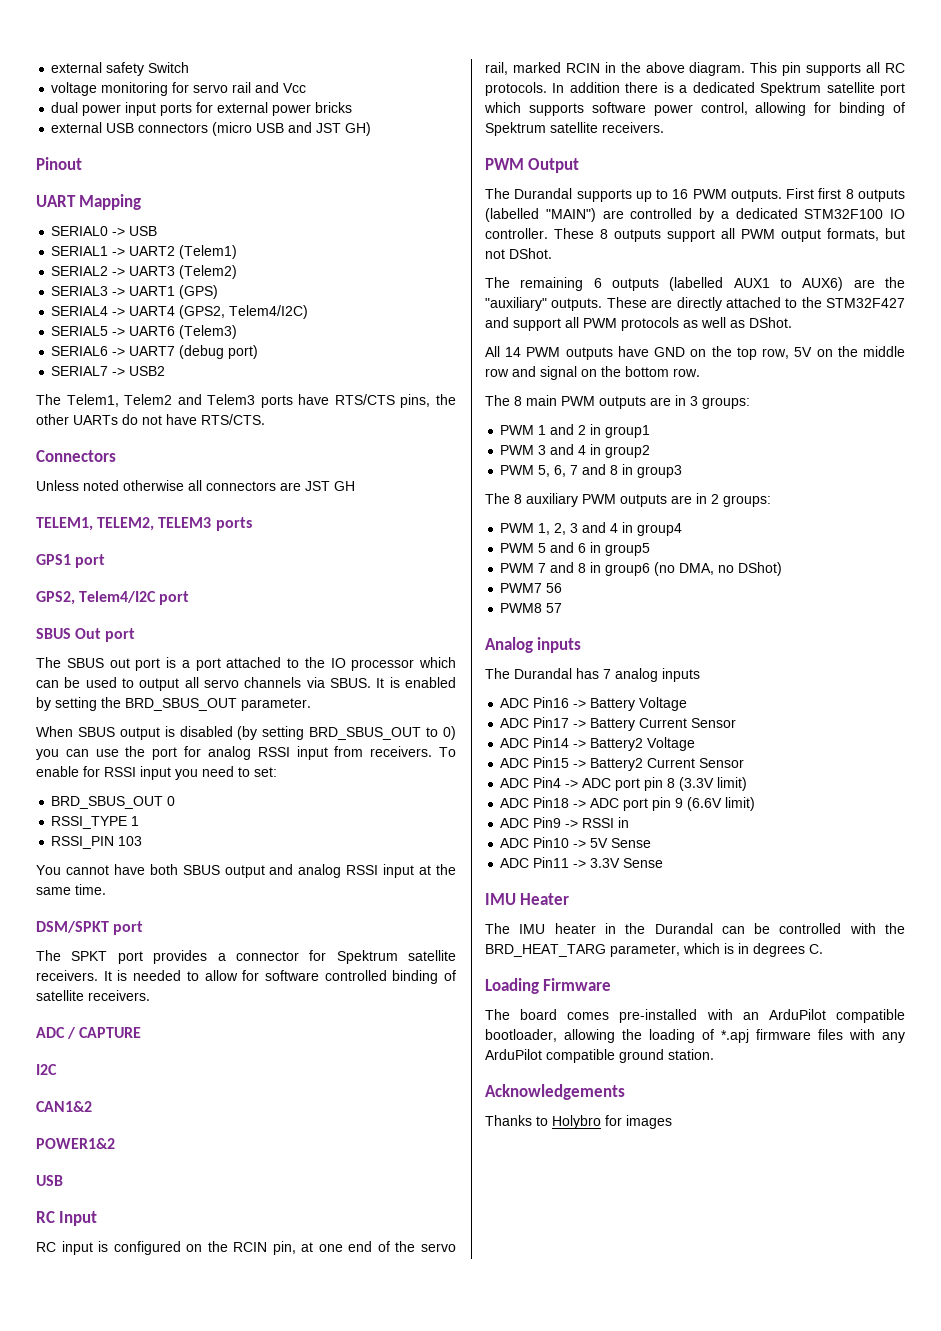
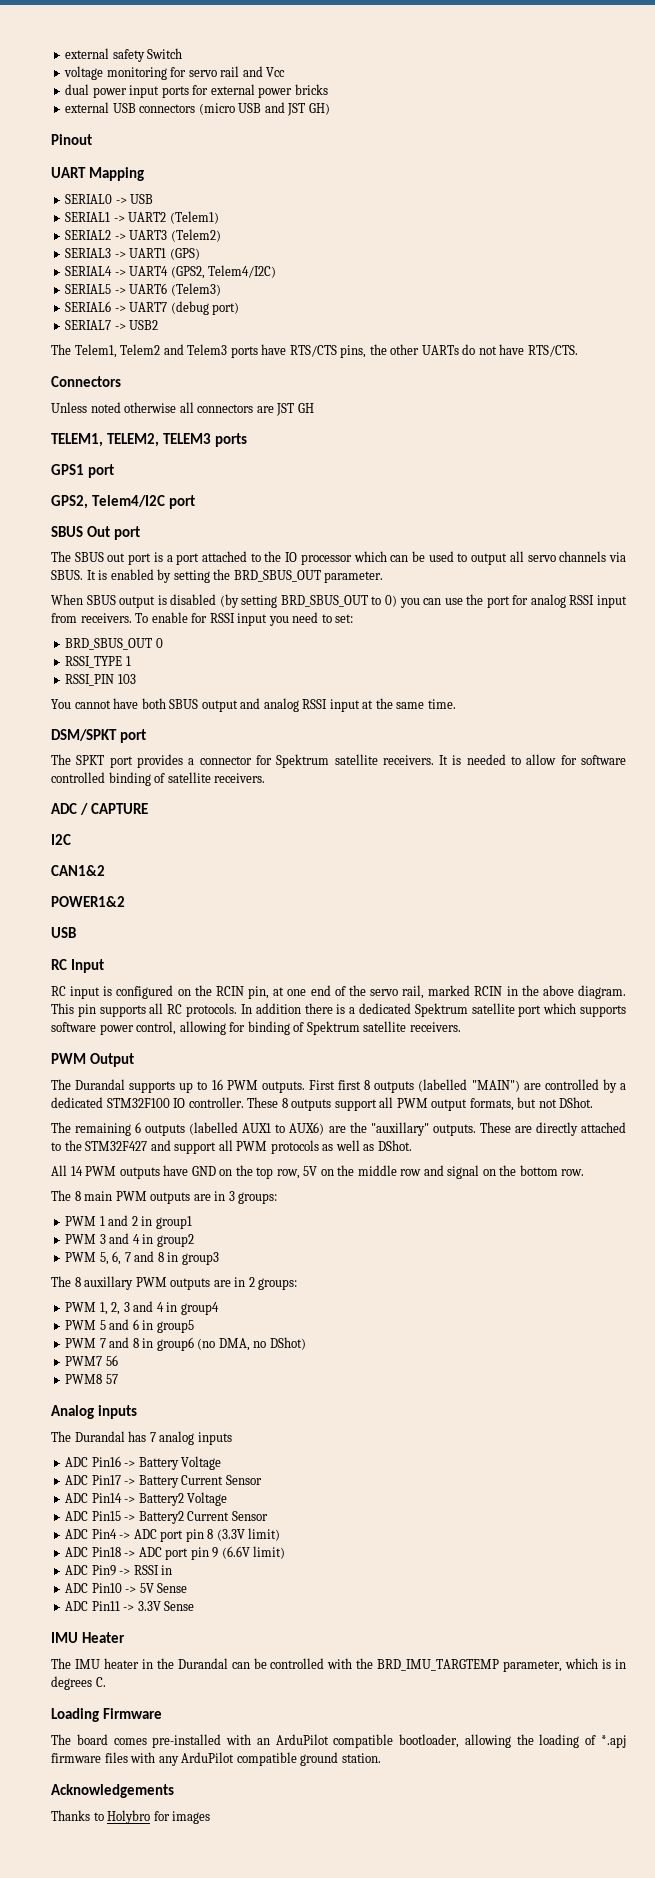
- The remaining 6 outputs (labelled AUX1 to AUX6) are the "auxiliary" outputs.
+ The remaining 6 outputs (labelled AUX1 to AUX6) are the "auxillary" outputs.
- The 8 auxiliary PWM outputs are in 2 groups:
+ The 8 auxillary PWM outputs are in 2 groups:
- The IMU heater in the Durandal can be controlled with the BRD_HEAT_TARG parameter, which is in degrees C.
+ The IMU heater in the Durandal can be controlled with the BRD_IMU_TARGTEMP parameter, which is in degrees C.

